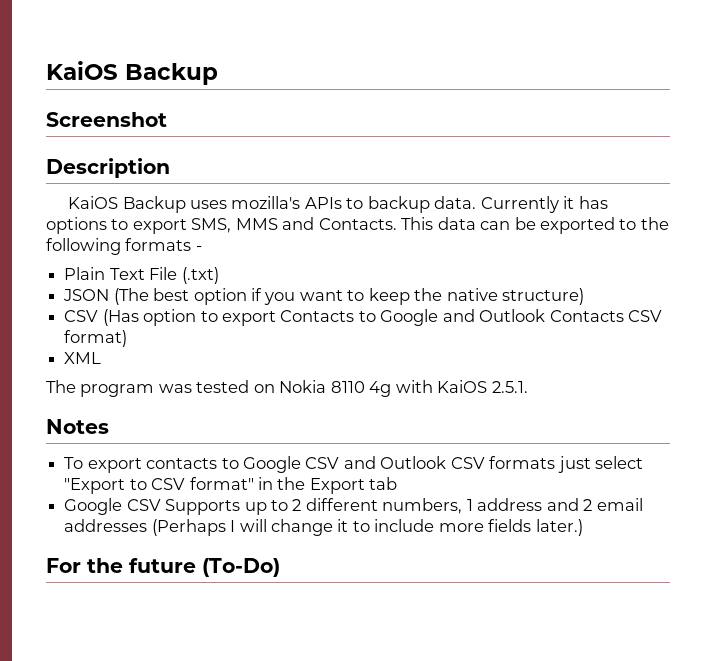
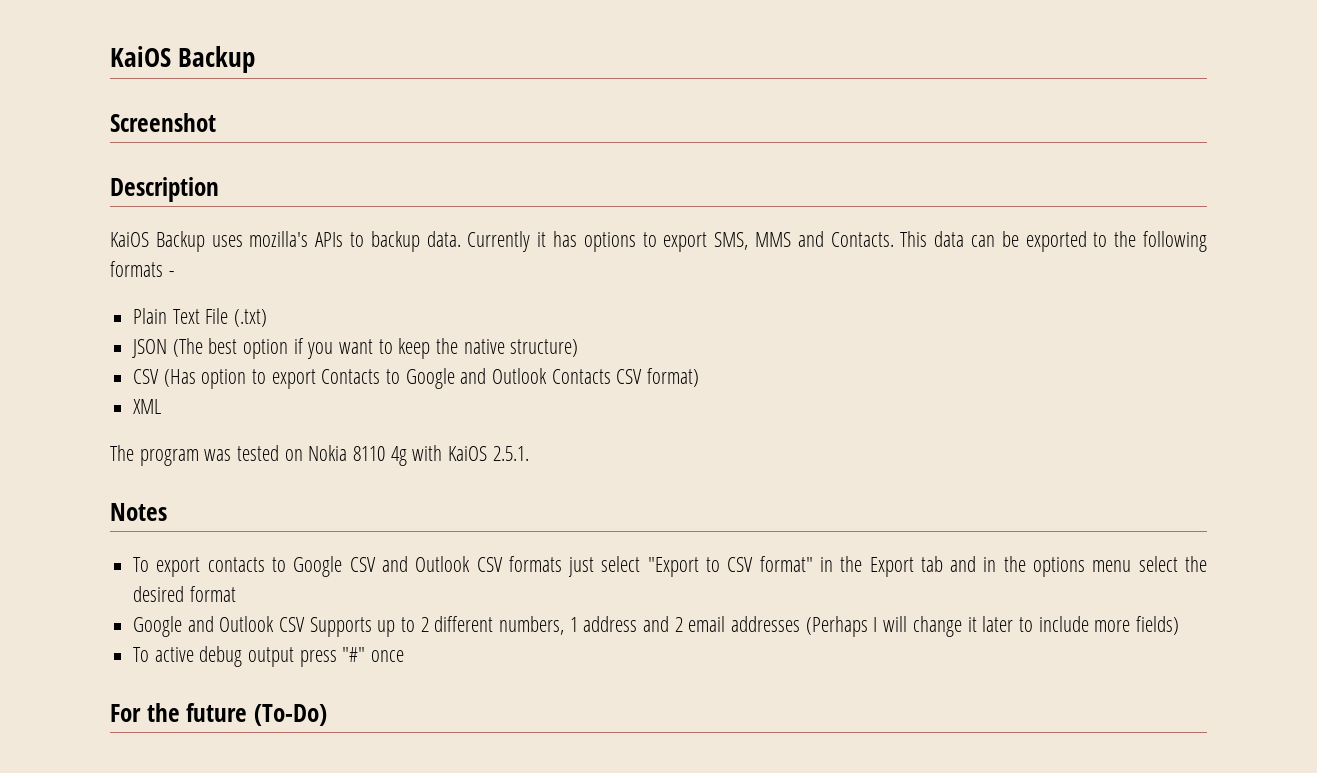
- To export contacts to Google CSV and Outlook CSV formats just select "Export to CSV format" in the Export tab
- Google CSV Supports up to 2 different numbers, 1 address and 2 email addresses (Perhaps I will change it to include more fields later.)
+ To export contacts to Google CSV and Outlook CSV formats just select "Export to CSV format" in the Export tab and in the options menu select the desired format
+ Google and Outlook CSV Supports up to 2 different numbers, 1 address and 2 email addresses (Perhaps I will change it later to include more fields)
+ To active debug output press "#" once

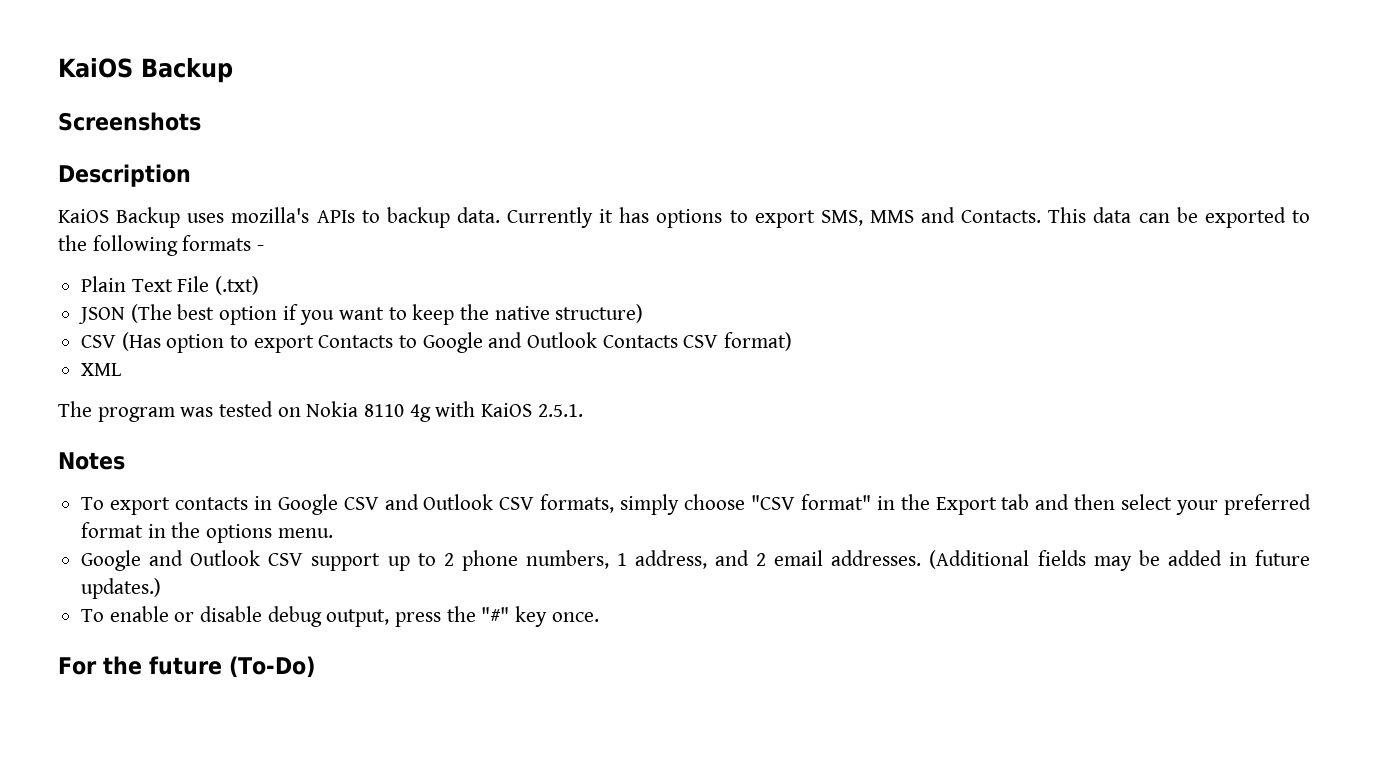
- Screenshot
+ Screenshots
- To export contacts to Google CSV and Outlook CSV formats just select "Export to CSV format" in the Export tab and in the options menu select the desired format
+ To export contacts in Google CSV and Outlook CSV formats, simply choose "CSV format" in the Export tab and then select your preferred format in the options menu.
- Google and Outlook CSV Supports up to 2 different numbers, 1 address and 2 email addresses (Perhaps I will change it later to include more fields)
- To active debug output press "#" once
+ Google and Outlook CSV support up to 2 phone numbers, 1 address, and 2 email addresses. (Additional fields may be added in future updates.)
+ To enable or disable debug output, press the "#" key once.

